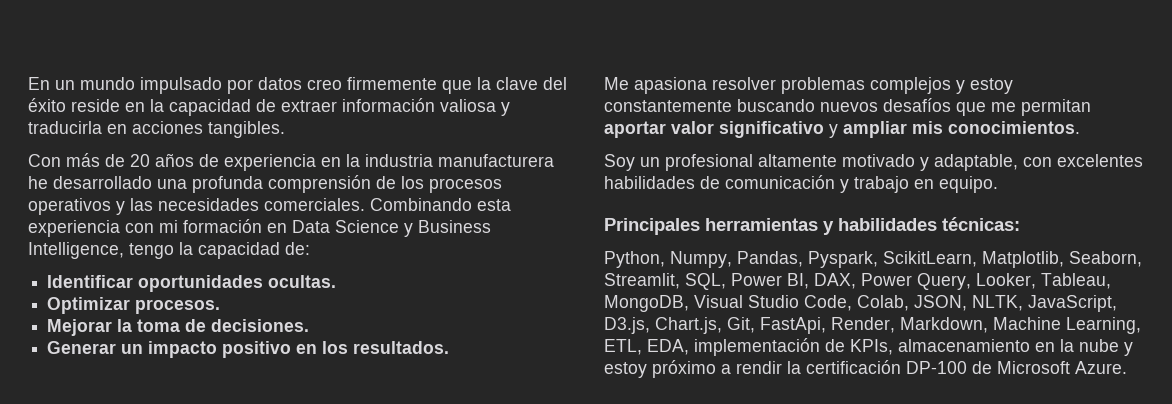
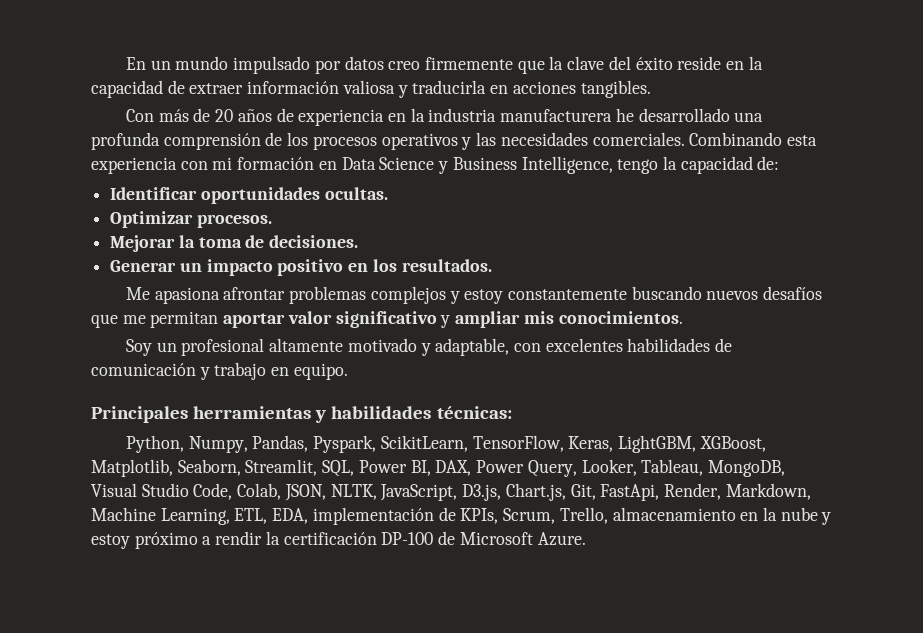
- Me apasiona resolver problemas complejos y estoy constantemente buscando nuevos desafíos que me permitan aportar valor significativo y ampliar mis conocimientos.
+ Me apasiona afrontar problemas complejos y estoy constantemente buscando nuevos desafíos que me permitan aportar valor significativo y ampliar mis conocimientos.
- Python, Numpy, Pandas, Pyspark, ScikitLearn, Matplotlib, Seaborn, Streamlit, SQL, Power BI, DAX, Power Query, Looker, Tableau, MongoDB, Visual Studio Code, Colab, JSON, NLTK, JavaScript, D3.js, Chart.js, Git, FastApi, Render, Markdown, Machine Learning, ETL, EDA, implementación de KPIs, almacenamiento en la nube y estoy próximo a rendir la certificación DP-100 de Microsoft Azure.
+ Python, Numpy, Pandas, Pyspark, ScikitLearn, TensorFlow, Keras, LightGBM, XGBoost, Matplotlib, Seaborn, Streamlit, SQL, Power BI, DAX, Power Query, Looker, Tableau, MongoDB, Visual Studio Code, Colab, JSON, NLTK, JavaScript, D3.js, Chart.js, Git, FastApi, Render, Markdown, Machine Learning, ETL, EDA, implementación de KPIs, Scrum, Trello, almacenamiento en la nube y estoy próximo a rendir la certificación DP-100 de Microsoft Azure.

